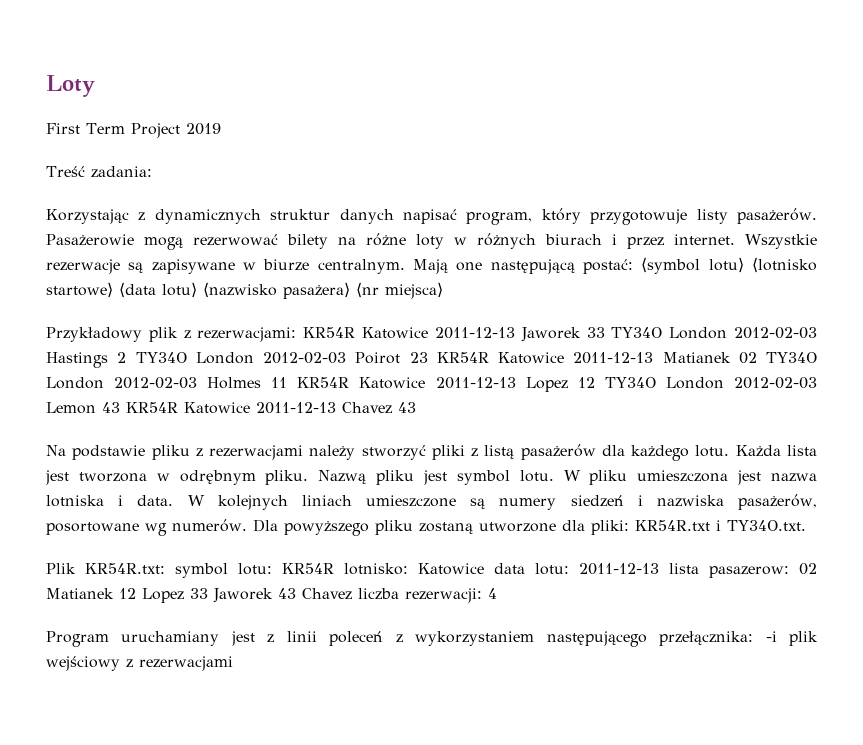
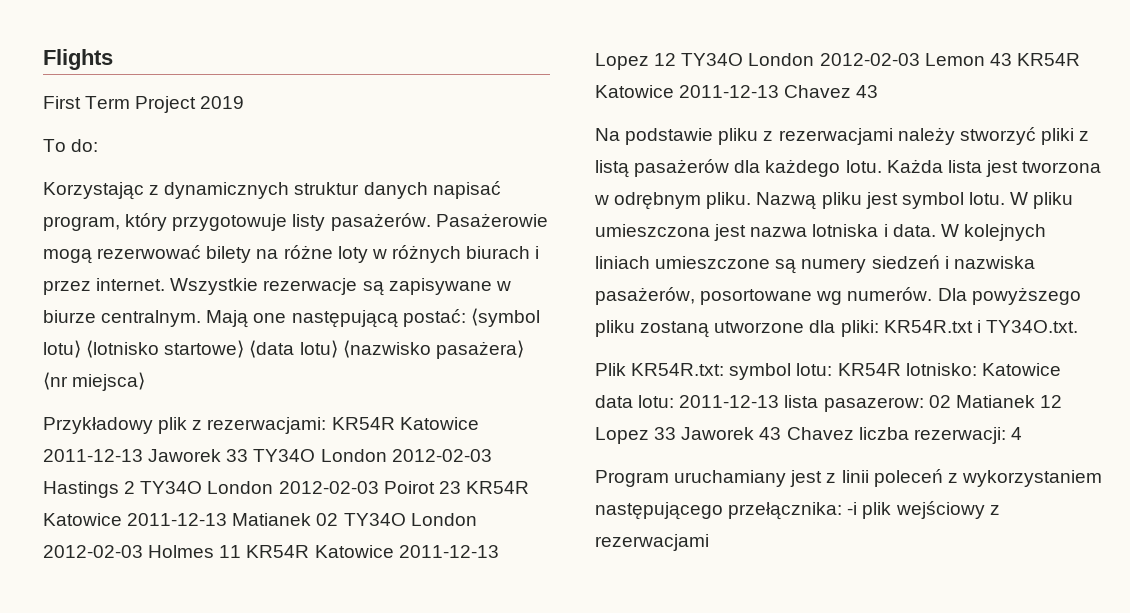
- Loty
+ Flights
- Treść zadania:
+ To do:

